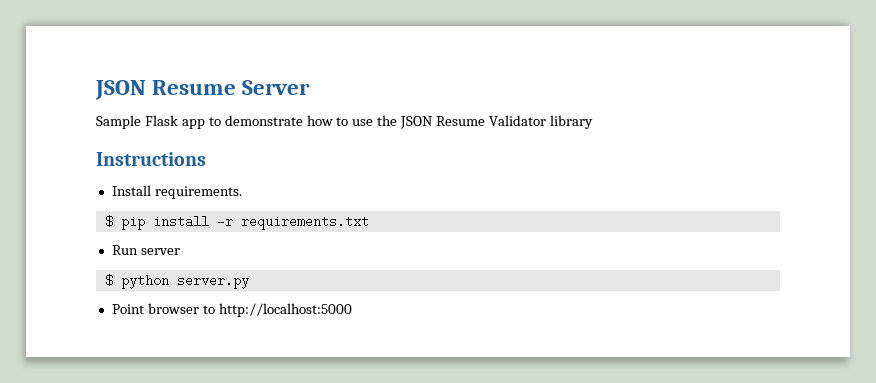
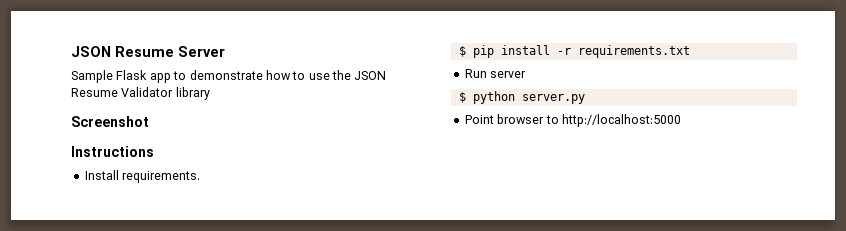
+ Screenshot

